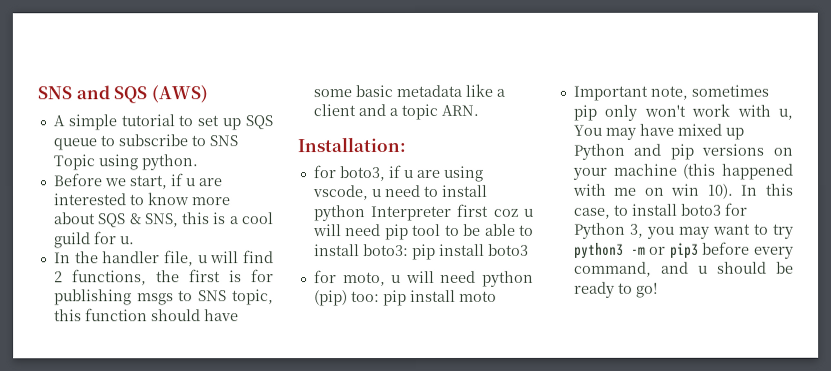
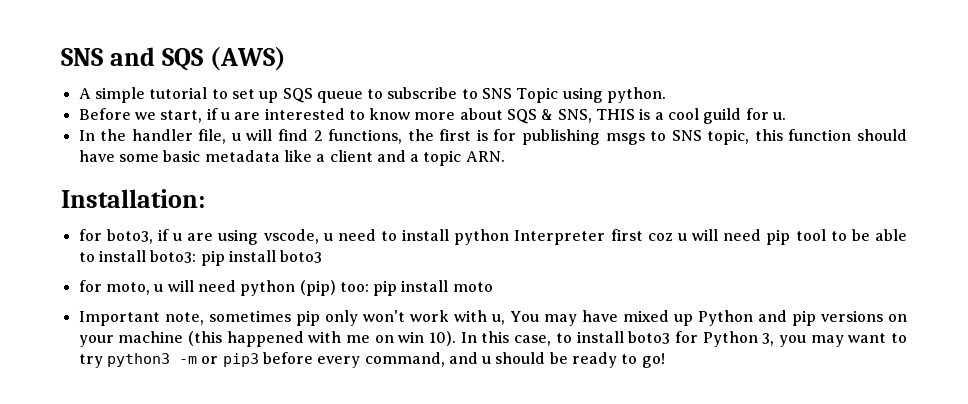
- Before we start, if u are interested to know more about SQS & SNS, this is a cool guild for u.
+ Before we start, if u are interested to know more about SQS & SNS, THIS is a cool guild for u.

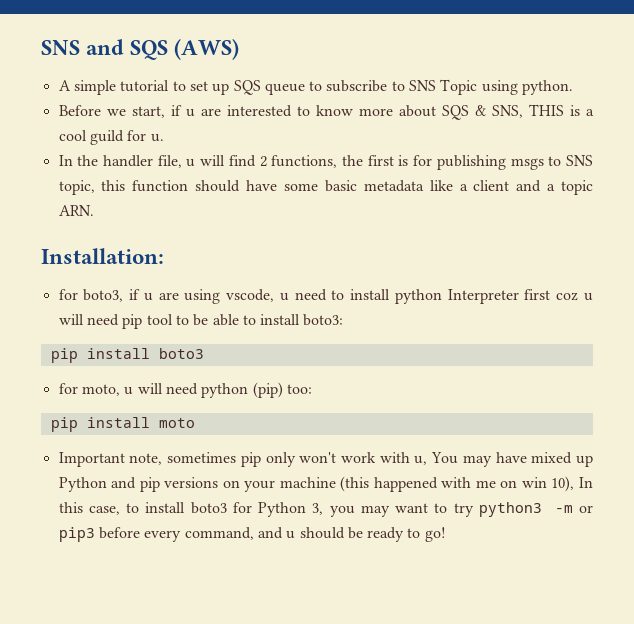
- for boto3, if u are using vscode, u need to install python Interpreter first coz u will need pip tool to be able to install boto3: pip install boto3
+ for boto3, if u are using vscode, u need to install python Interpreter first coz u will need pip tool to be able to install boto3:
+ pip install boto3
- for moto, u will need python (pip) too: pip install moto
+ for moto, u will need python (pip) too:
+ pip install moto
- Important note, sometimes pip only won't work with u, You may have mixed up Python and pip versions on your machine (this happened with me on win 10). In this case, to install boto3 for Python 3, you may want to try python3 -m or pip3 before every command, and u should be ready to go!
+ Important note, sometimes pip only won't work with u, You may have mixed up Python and pip versions on your machine (this happened with me on win 10), In this case, to install boto3 for Python 3, you may want to try python3 -m or pip3 before every command, and u should be ready to go!

